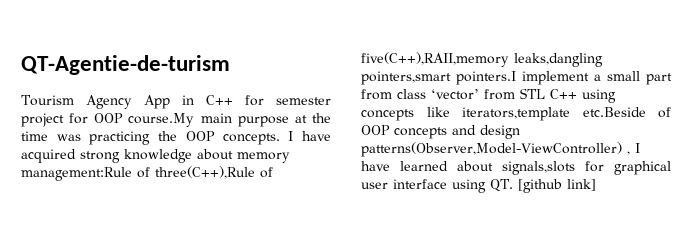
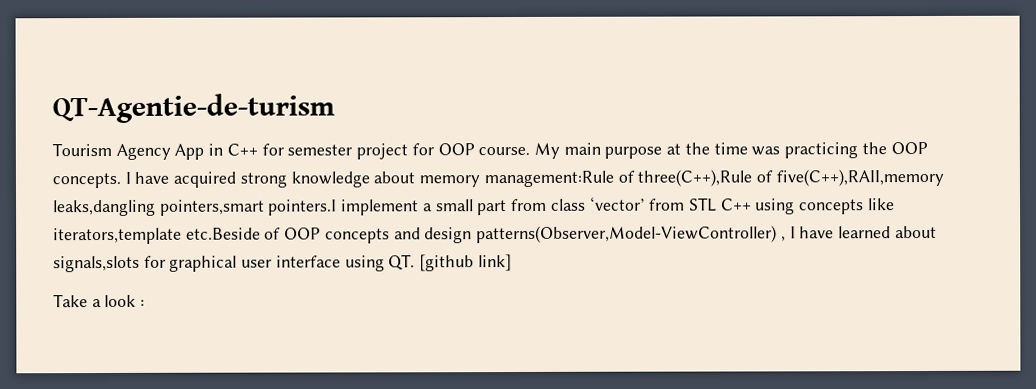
- Tourism Agency App in C++ for semester project for OOP course.My main purpose at the time was practicing the OOP concepts.
+ Tourism Agency App in C++ for semester project for OOP course. My main purpose at the time was practicing the OOP concepts.
+ Take a look :

